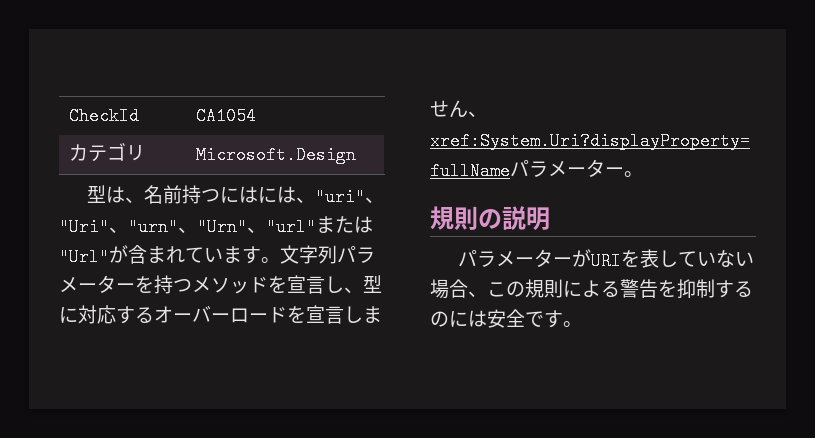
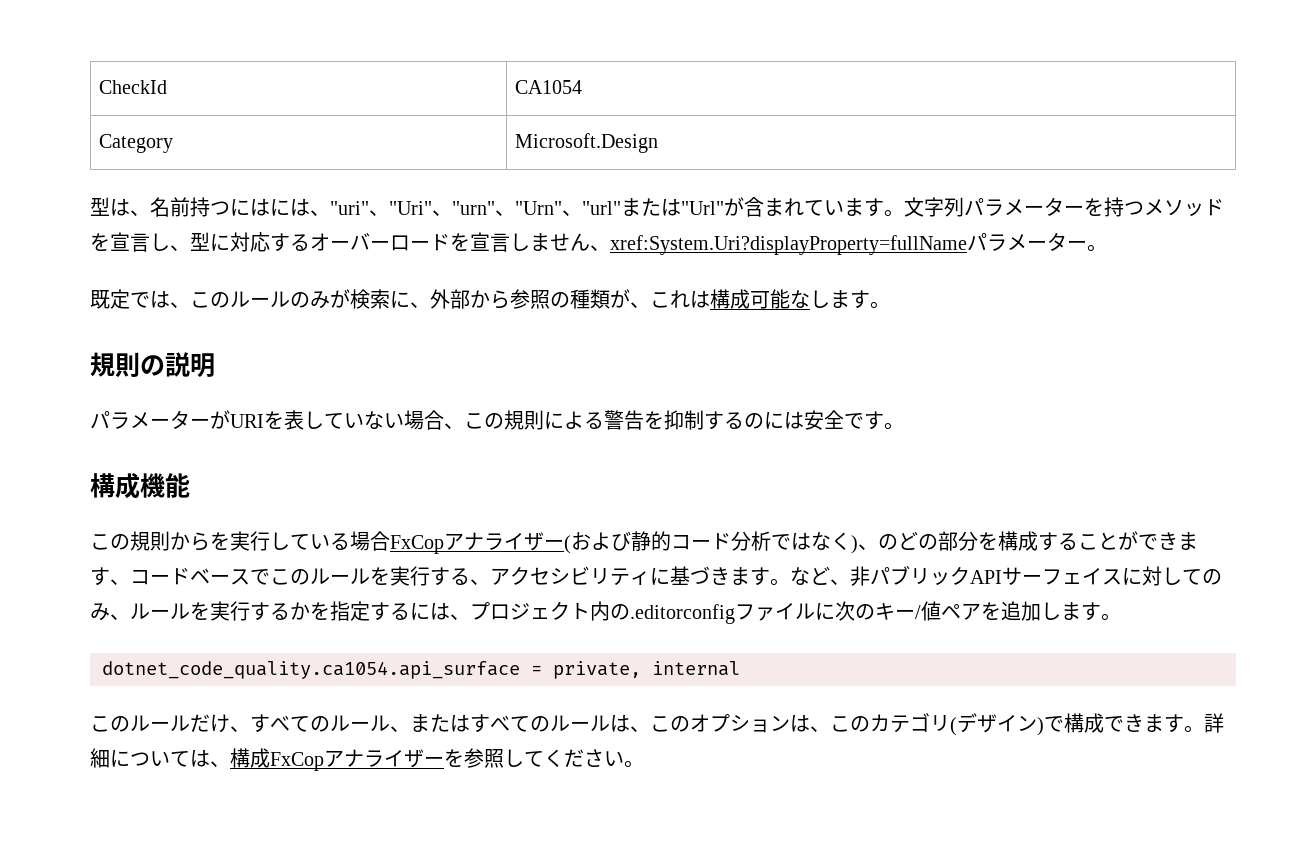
- カテゴリ | Microsoft.Design
+ Category | Microsoft.Design
+ 既定では、このルールのみが検索に、外部から参照の種類が、これは構成可能なします。
+ 構成機能
+ この規則からを実行している場合FxCopアナライザー(および静的コード分析ではなく)、のどの部分を構成することができます、コードベースでこのルールを実行する、アクセシビリティに基づきます。など、非パブリックAPIサーフェイスに対してのみ、ルールを実行するかを指定するには、プロジェクト内の.editorconfigファイルに次のキー/値ペアを追加します。
+ dotnet_code_quality.ca1054.api_surface = private, internal
+ このルールだけ、すべてのルール、またはすべてのルールは、このオプションは、このカテゴリ(デザイン)で構成できます。詳細については、構成FxCopアナライザーを参照してください。

